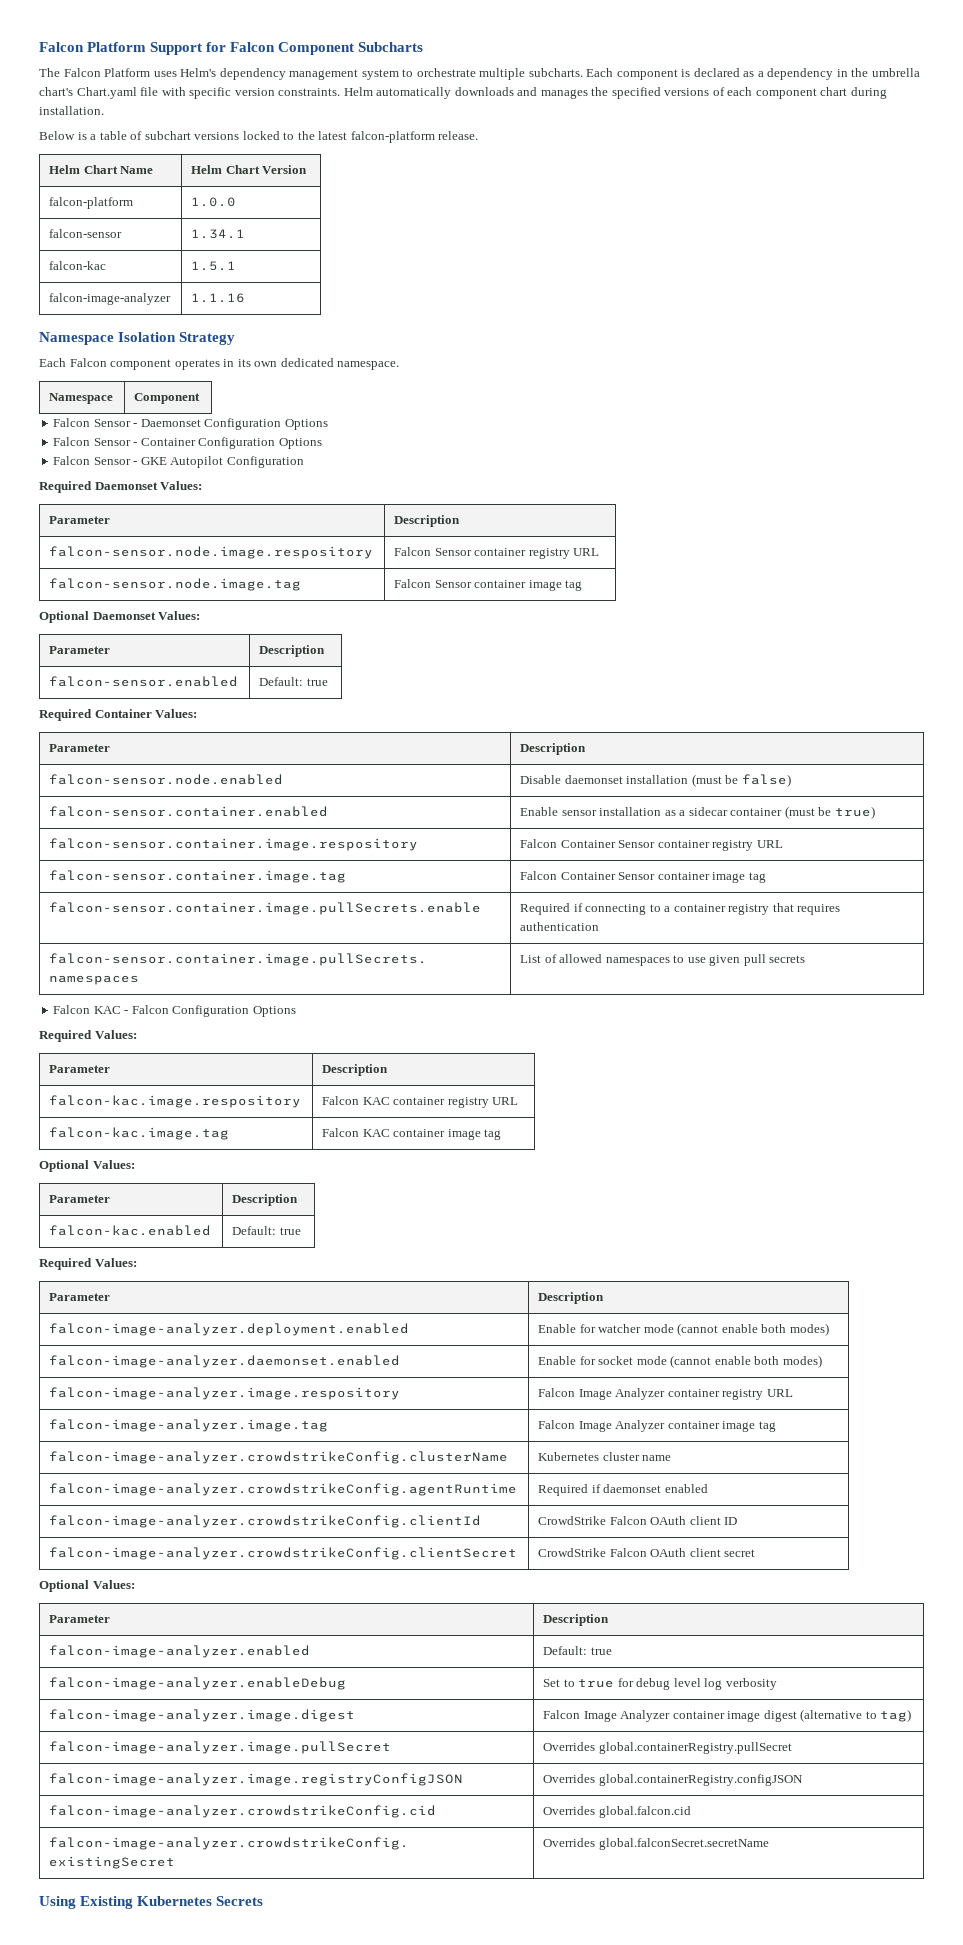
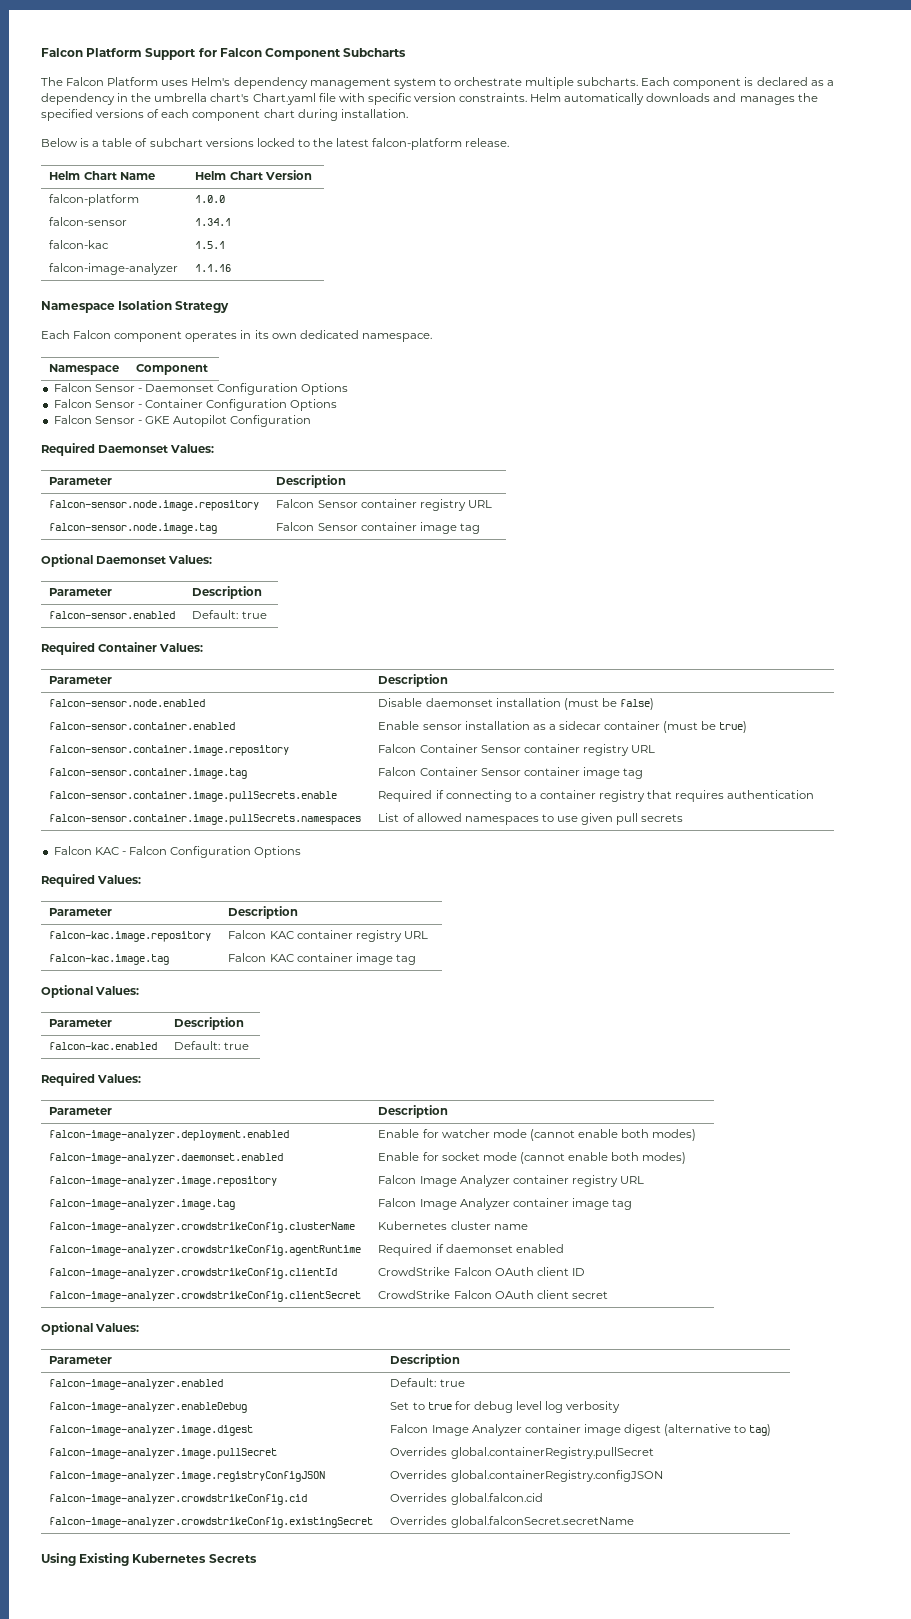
- falcon-sensor.node.image.respository | Falcon Sensor container registry URL
+ falcon-sensor.node.image.repository | Falcon Sensor container registry URL
- falcon-sensor.container.image.respository | Falcon Container Sensor container registry URL
+ falcon-sensor.container.image.repository | Falcon Container Sensor container registry URL
- falcon-kac.image.respository | Falcon KAC container registry URL
+ falcon-kac.image.repository | Falcon KAC container registry URL
- falcon-image-analyzer.image.respository | Falcon Image Analyzer container registry URL
+ falcon-image-analyzer.image.repository | Falcon Image Analyzer container registry URL

